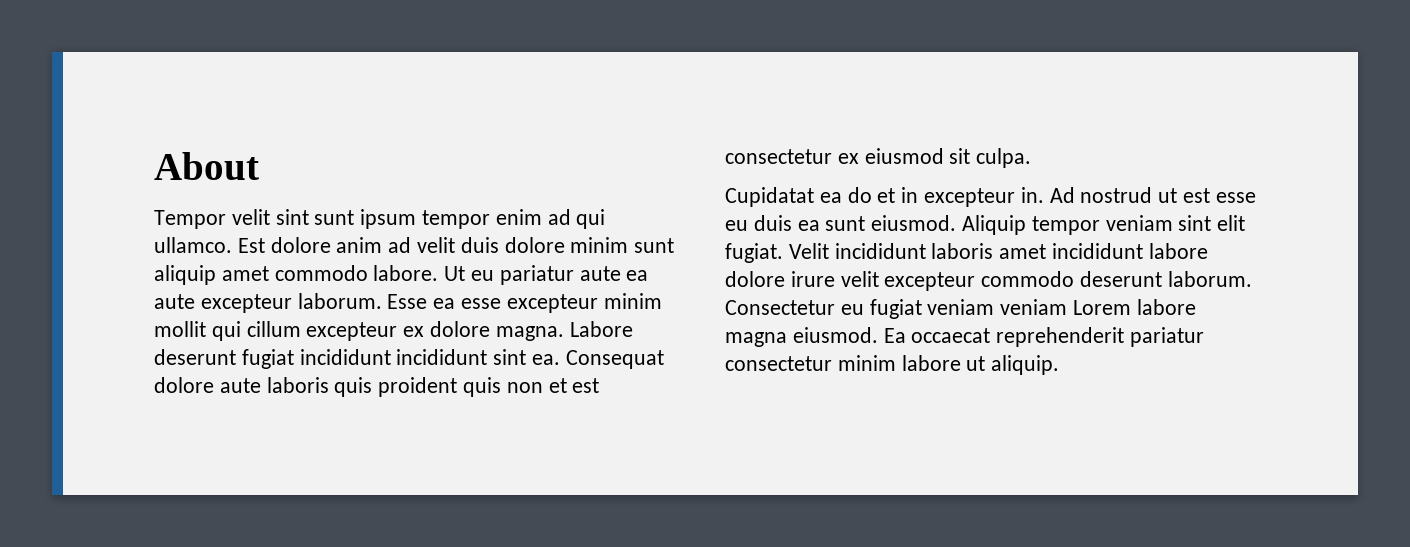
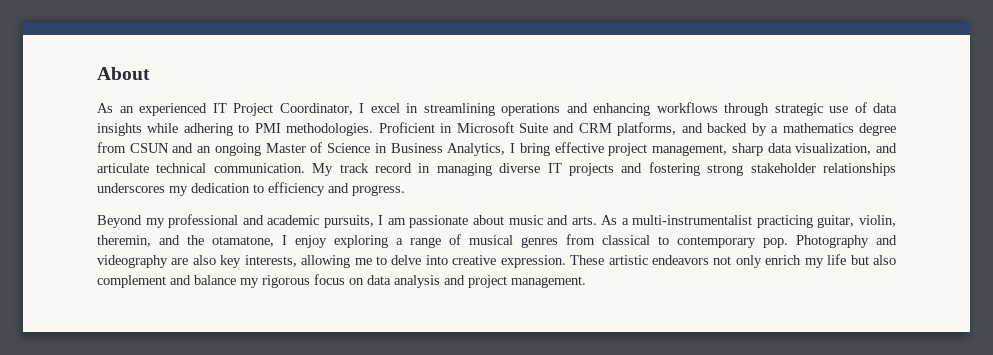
- Tempor velit sint sunt ipsum tempor enim ad qui ullamco. Est dolore anim ad velit duis dolore minim sunt aliquip amet commodo labore. Ut eu pariatur aute ea aute excepteur laborum. Esse ea esse excepteur minim mollit qui cillum excepteur ex dolore magna. Labore deserunt fugiat incididunt incididunt sint ea. Consequat dolore aute laboris quis proident quis non et est consectetur ex eiusmod sit culpa.
- Cupidatat ea do et in excepteur in. Ad nostrud ut est esse eu duis ea sunt eiusmod. Aliquip tempor veniam sint elit fugiat. Velit incididunt laboris amet incididunt labore dolore irure velit excepteur commodo deserunt laborum. Consectetur eu fugiat veniam veniam Lorem labore magna eiusmod. Ea occaecat reprehenderit pariatur consectetur minim labore ut aliquip.
+ As an experienced IT Project Coordinator, I excel in streamlining operations and enhancing workflows through strategic use of data insights while adhering to PMI methodologies. Proficient in Microsoft Suite and CRM platforms, and backed by a mathematics degree from CSUN and an ongoing Master of Science in Business Analytics, I bring effective project management, sharp data visualization, and articulate technical communication. My track record in managing diverse IT projects and fostering strong stakeholder relationships underscores my dedication to efficiency and progress.
+ Beyond my professional and academic pursuits, I am passionate about music and arts. As a multi-instrumentalist practicing guitar, violin, theremin, and the otamatone, I enjoy exploring a range of musical genres from classical to contemporary pop. Photography and videography are also key interests, allowing me to delve into creative expression. These artistic endeavors not only enrich my life but also complement and balance my rigorous focus on data analysis and project management.

